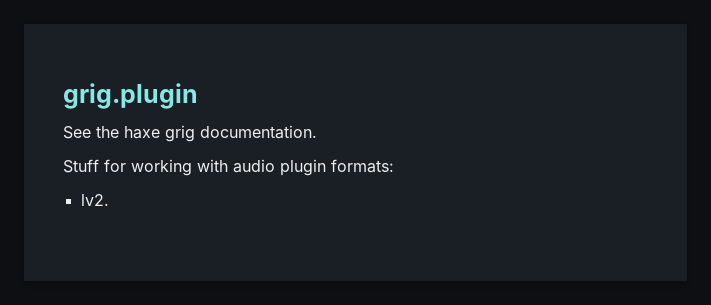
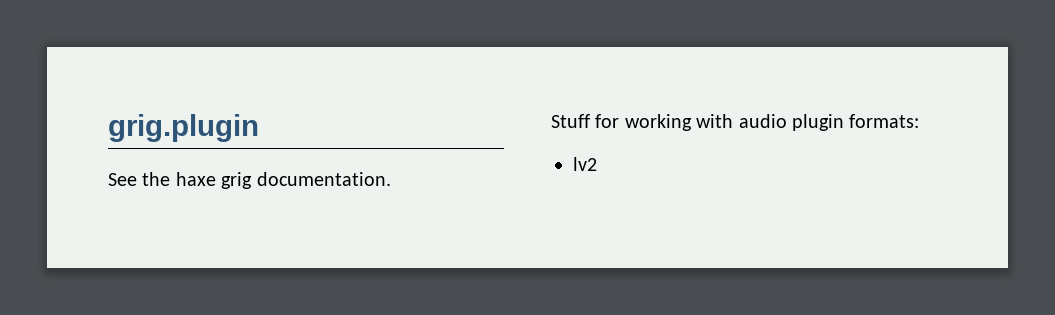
- lv2.
+ lv2

